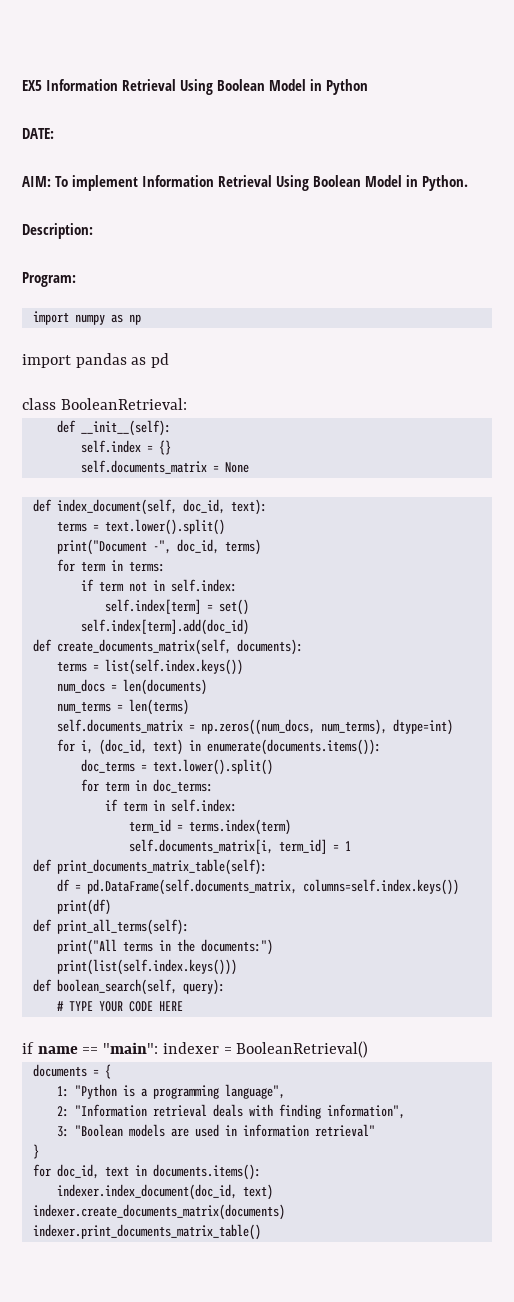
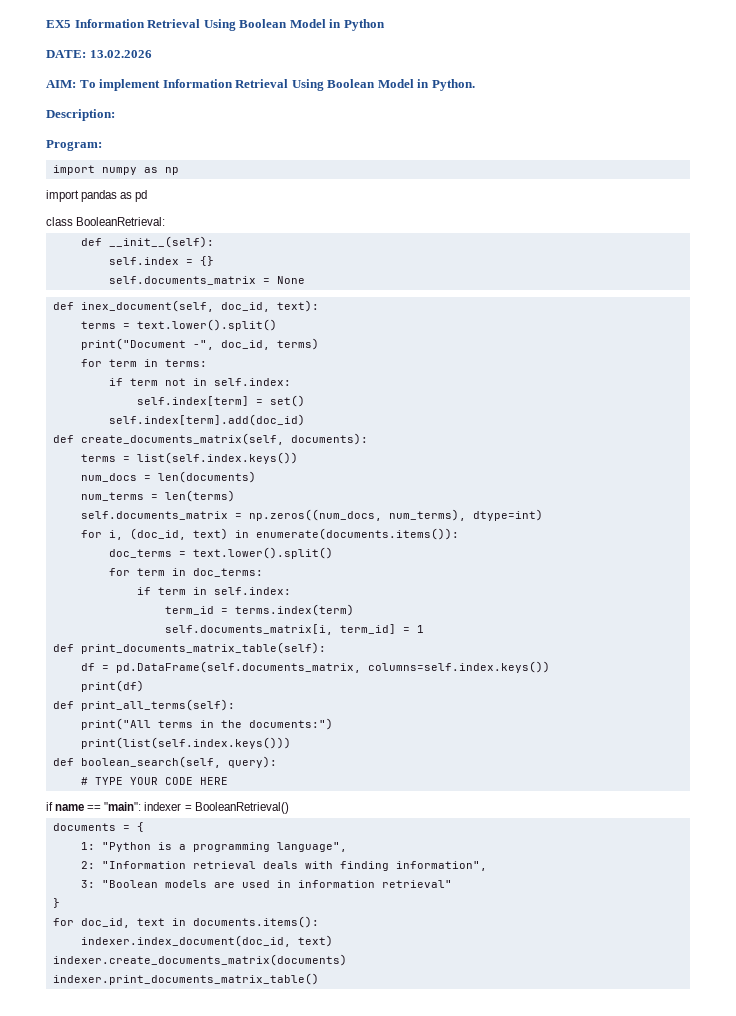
- DATE:
+ DATE: 13.02.2026
- def index_document(self, doc_id, text):
+ def inex_document(self, doc_id, text):

